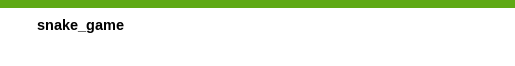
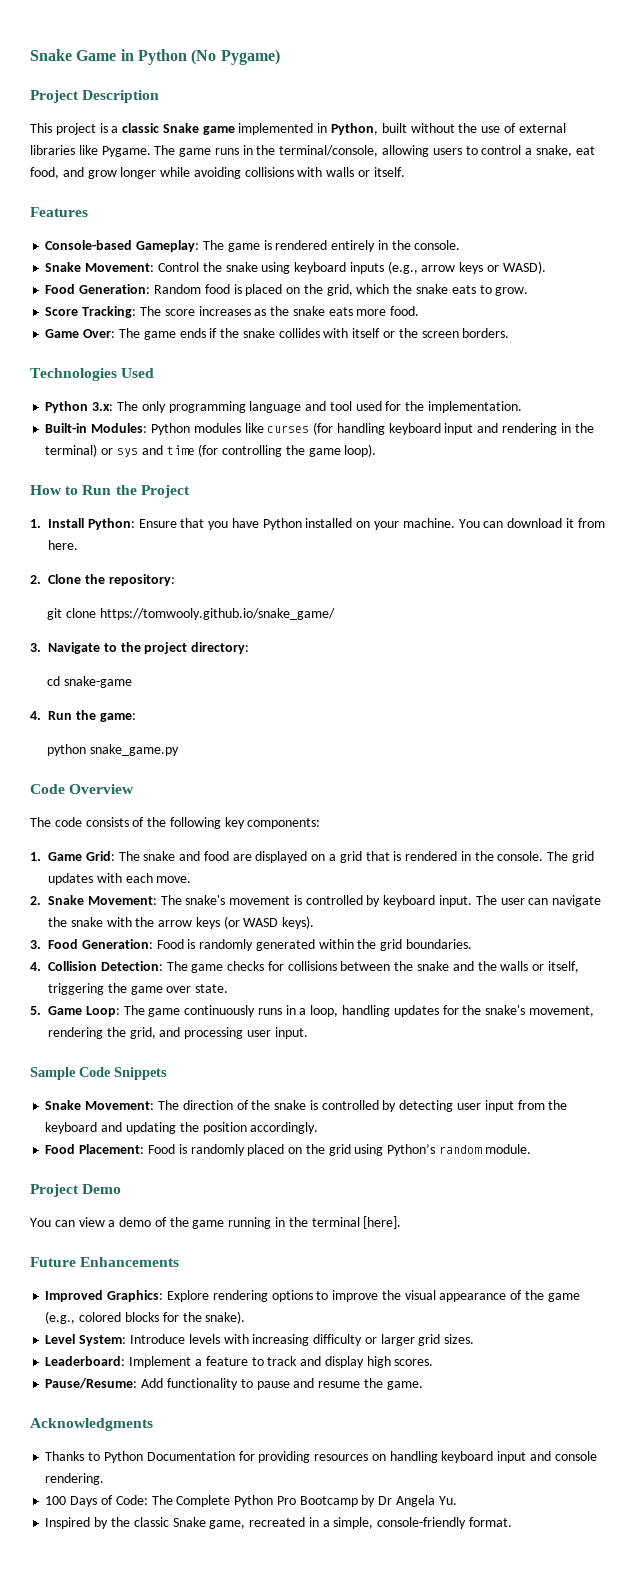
- snake_game
+ Snake Game in Python (No Pygame)
+ Project Description
+ This project is a classic Snake game implemented in Python, built without the use of external libraries like Pygame. The game runs in the terminal/console, allowing users to control a snake, eat food, and grow longer while avoiding collisions with walls or itself.
+ Features
+ Console-based Gameplay: The game is rendered entirely in the console.
+ Snake Movement: Control the snake using keyboard inputs (e.g., arrow keys or WASD).
+ Food Generation: Random food is placed on the grid, which the snake eats to grow.
+ Score Tracking: The score increases as the snake eats more food.
+ Game Over: The game ends if the snake collides with itself or the screen borders.
+ Technologies Used
+ Python 3.x: The only programming language and tool used for the implementation.
+ Built-in Modules: Python modules like curses (for handling keyboard input and rendering in the terminal) or sys and time (for controlling the game loop).
+ How to Run the Project
+ 1. Install Python: Ensure that you have Python installed on your machine. You can download it from here.
+ 2. Clone the repository:
+ git clone https://tomwooly.github.io/snake_game/
+ 3. Navigate to the project directory:
+ cd snake-game
+ 4. Run the game:
+ python snake_game.py
+ Code Overview
+ The code consists of the following key components:
+ 1. Game Grid: The snake and food are displayed on a grid that is rendered in the console. The grid updates with each move.
+ 2. Snake Movement: The snake's movement is controlled by keyboard input. The user can navigate the snake with the arrow keys (or WASD keys).
+ 3. Food Generation: Food is randomly generated within the grid boundaries.
+ 4. Collision Detection: The game checks for collisions between the snake and the walls or itself, triggering the game over state.
+ 5. Game Loop: The game continuously runs in a loop, handling updates for the snake's movement, rendering the grid, and processing user input.
+ Sample Code Snippets
+ Snake Movement: The direction of the snake is controlled by detecting user input from the keyboard and updating the position accordingly.
+ Food Placement: Food is randomly placed on the grid using Python’s random module.
+ Project Demo
+ You can view a demo of the game running in the terminal [here].
+ Future Enhancements
+ Improved Graphics: Explore rendering options to improve the visual appearance of the game (e.g., colored blocks for the snake).
+ Level System: Introduce levels with increasing difficulty or larger grid sizes.
+ Leaderboard: Implement a feature to track and display high scores.
+ Pause/Resume: Add functionality to pause and resume the game.
+ Acknowledgments
+ Thanks to Python Documentation for providing resources on handling keyboard input and console rendering.
+ 100 Days of Code: The Complete Python Pro Bootcamp by Dr Angela Yu.
+ Inspired by the classic Snake game, recreated in a simple, console-friendly format.

